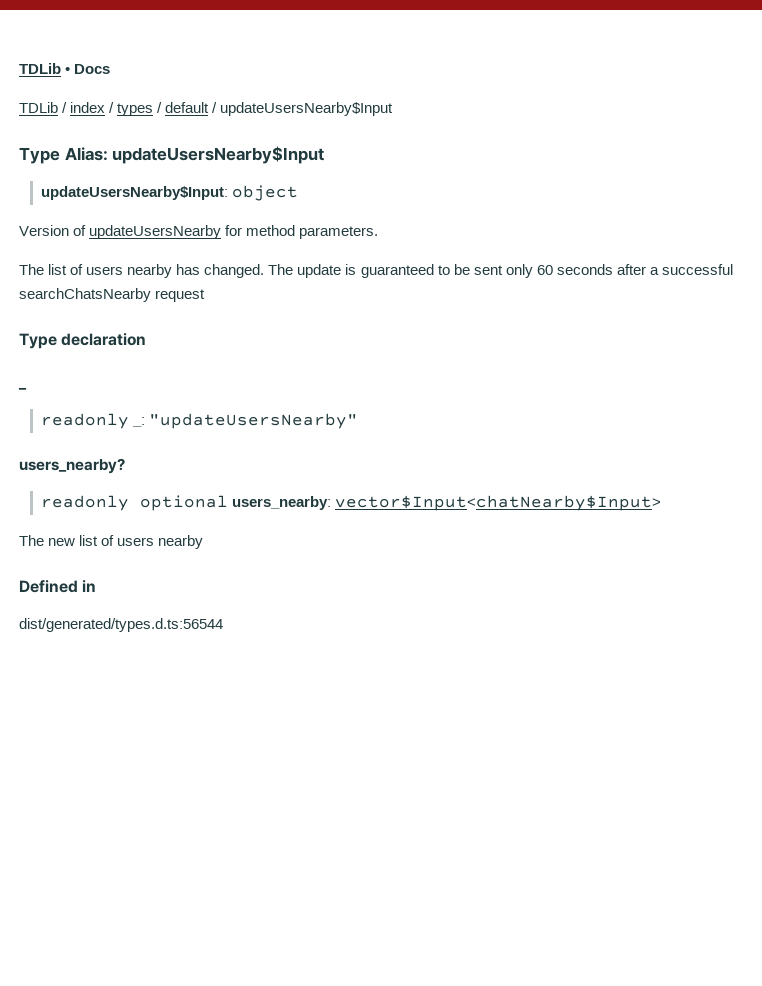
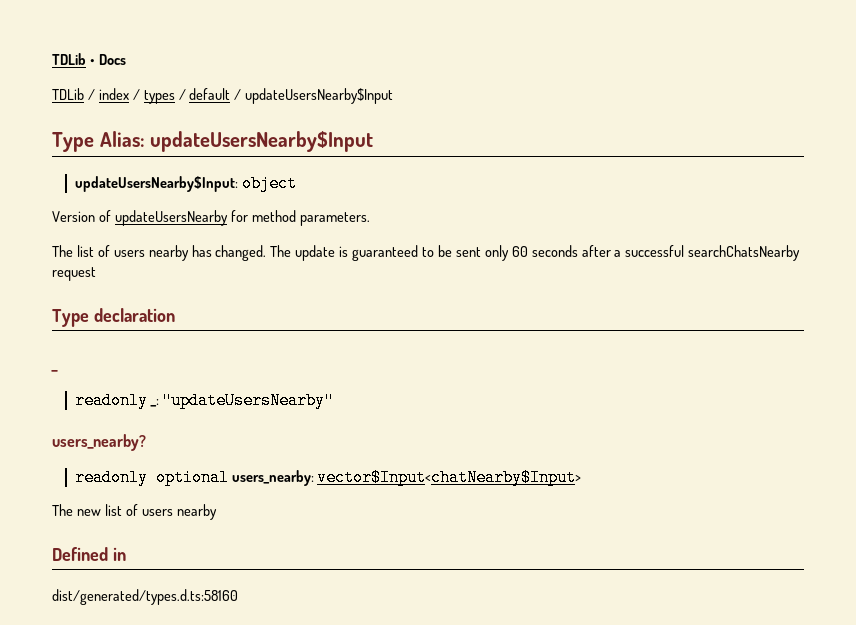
- dist/generated/types.d.ts:56544
+ dist/generated/types.d.ts:58160

